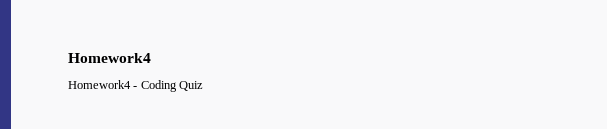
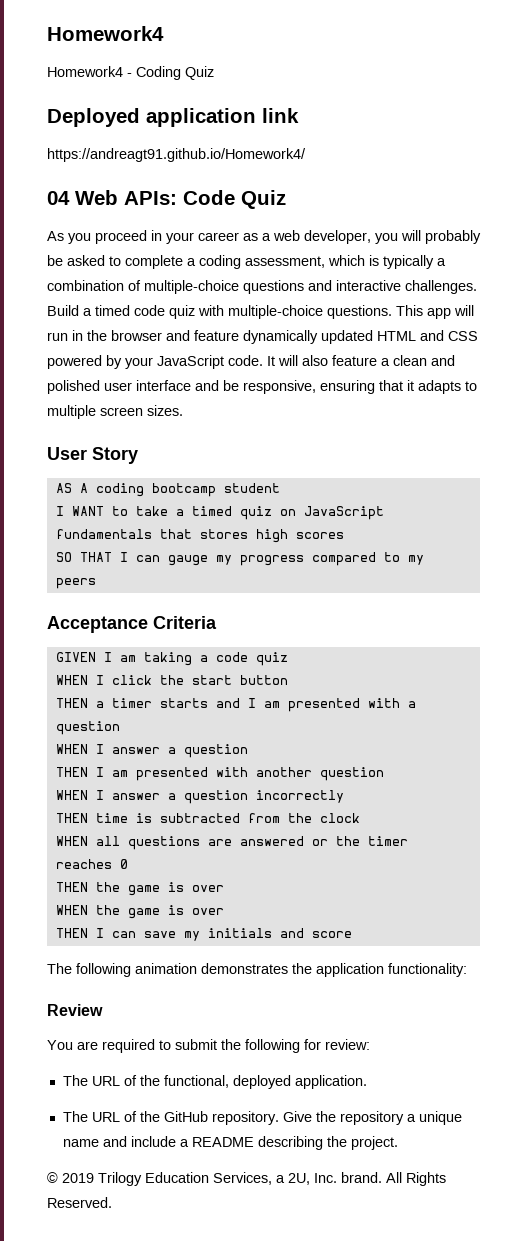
+ Deployed application link
+ https://andreagt91.github.io/Homework4/
+ 04 Web APIs: Code Quiz
+ As you proceed in your career as a web developer, you will probably be asked to complete a coding assessment, which is typically a combination of multiple-choice questions and interactive challenges. Build a timed code quiz with multiple-choice questions. This app will run in the browser and feature dynamically updated HTML and CSS powered by your JavaScript code. It will also feature a clean and polished user interface and be responsive, ensuring that it adapts to multiple screen sizes.
+ User Story
+ AS A coding bootcamp student
+ I WANT to take a timed quiz on JavaScript fundamentals that stores high scores
+ SO THAT I can gauge my progress compared to my peers
+ Acceptance Criteria
+ GIVEN I am taking a code quiz
+ WHEN I click the start button
+ THEN a timer starts and I am presented with a question
+ WHEN I answer a question
+ THEN I am presented with another question
+ WHEN I answer a question incorrectly
+ THEN time is subtracted from the clock
+ WHEN all questions are answered or the timer reaches 0
+ THEN the game is over
+ WHEN the game is over
+ THEN I can save my initials and score
+ The following animation demonstrates the application functionality:
+ Review
+ You are required to submit the following for review:
+ The URL of the functional, deployed application.
+ The URL of the GitHub repository. Give the repository a unique name and include a README describing the project.
+ © 2019 Trilogy Education Services, a 2U, Inc. brand. All Rights Reserved.

